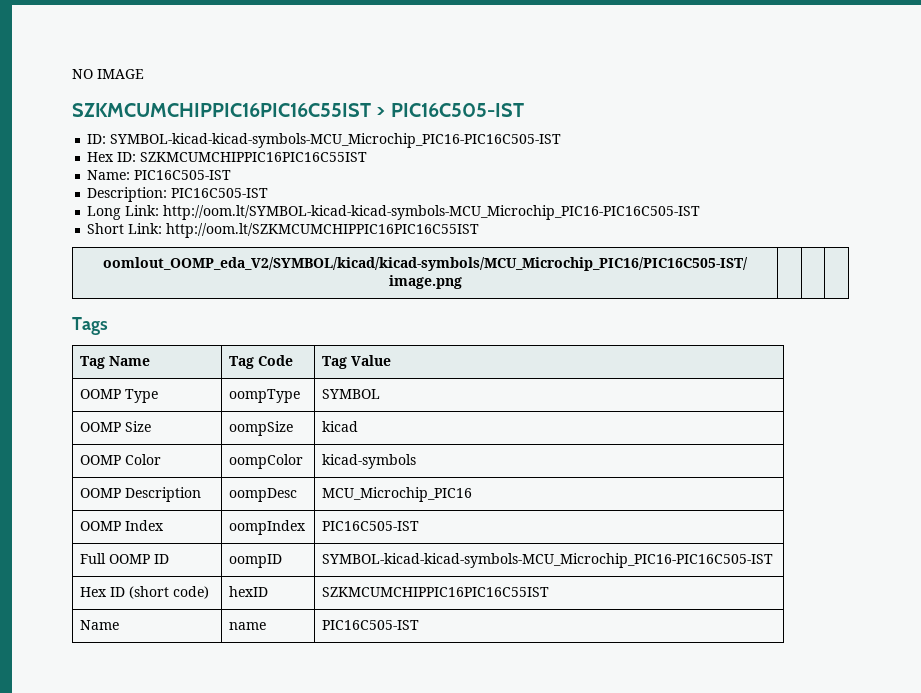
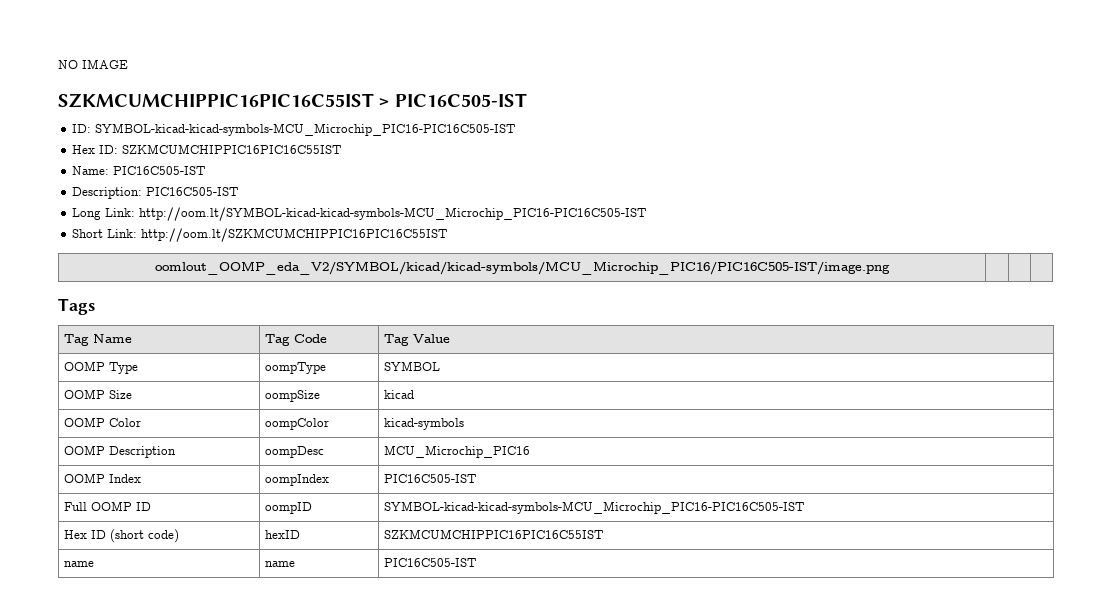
- Name | name | PIC16C505-IST
+ name | name | PIC16C505-IST

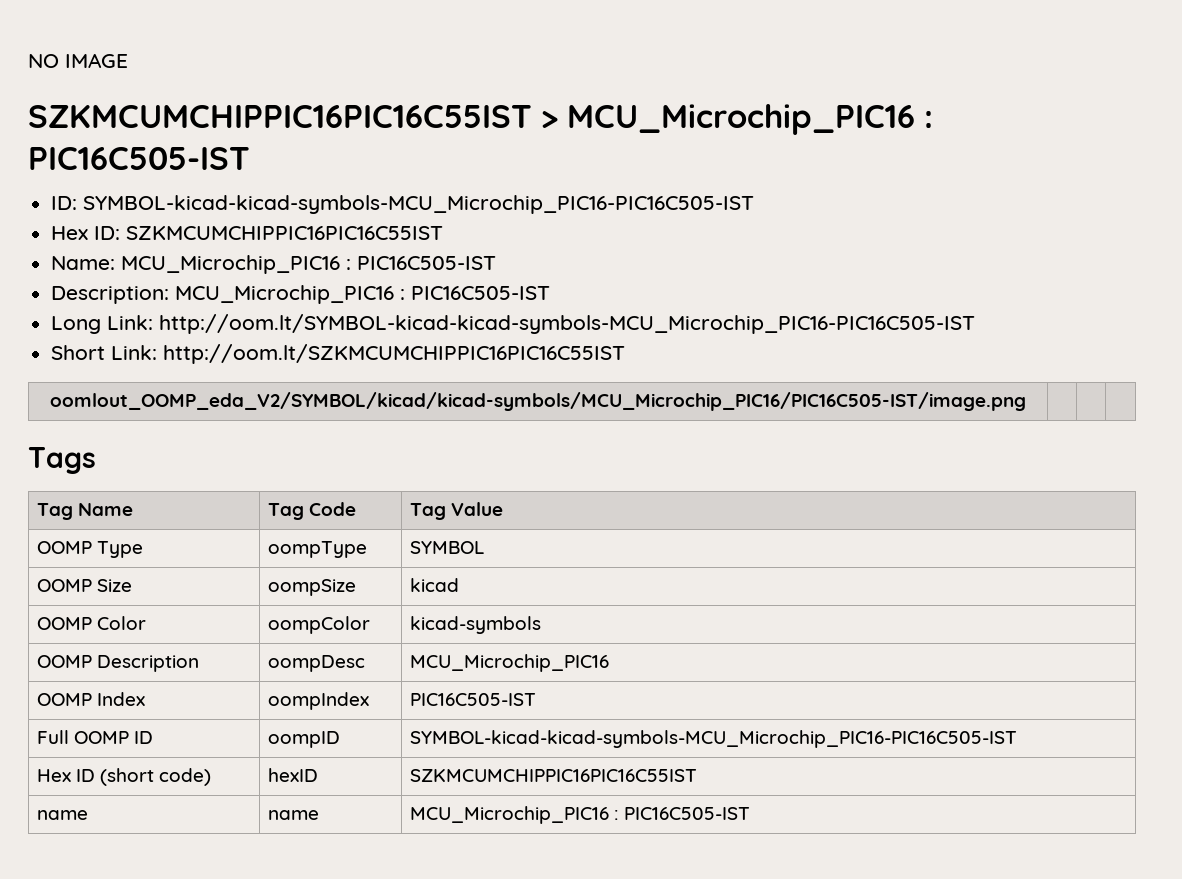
- SZKMCUMCHIPPIC16PIC16C55IST > PIC16C505-IST
+ SZKMCUMCHIPPIC16PIC16C55IST > MCU_Microchip_PIC16 : PIC16C505-IST
- Name: PIC16C505-IST
+ Name: MCU_Microchip_PIC16 : PIC16C505-IST
- Description: PIC16C505-IST
+ Description: MCU_Microchip_PIC16 : PIC16C505-IST
- name | name | PIC16C505-IST
+ name | name | MCU_Microchip_PIC16 : PIC16C505-IST

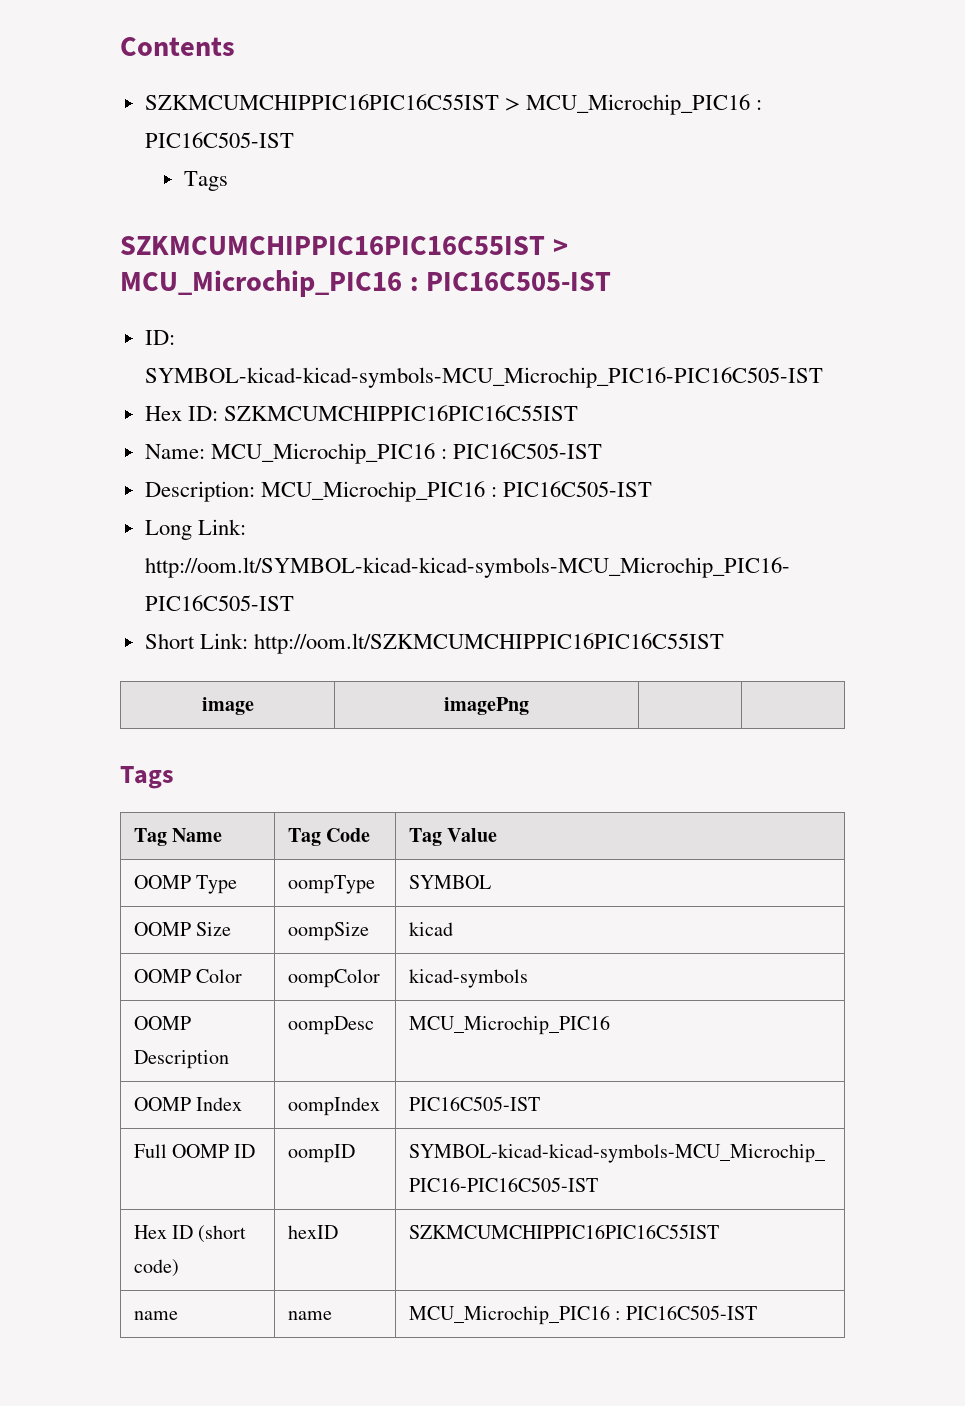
- NO IMAGE
+ Contents
+ SZKMCUMCHIPPIC16PIC16C55IST > MCU_Microchip_PIC16 : PIC16C505-IST
+ Tags
- oomlout_OOMP_eda_V2/SYMBOL/kicad/kicad-symbols/MCU_Microchip_PIC16/PIC16C505-IST/image.png | | |
+ image | imagePng | |

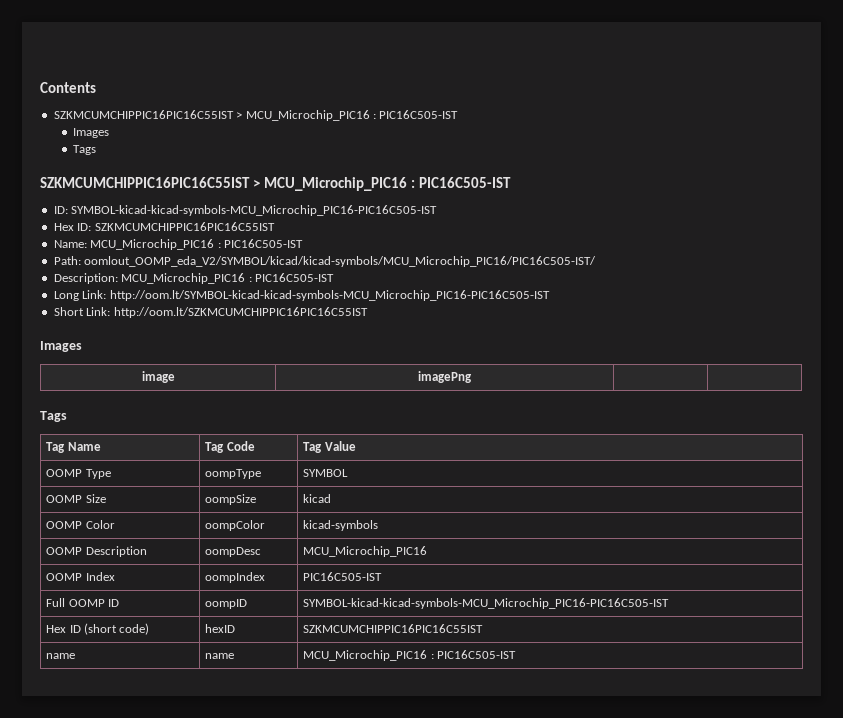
  Contents
  SZKMCUMCHIPPIC16PIC16C55IST > MCU_Microchip_PIC16 : PIC16C505-IST
+ Images
+ Path: oomlout_OOMP_eda_V2/SYMBOL/kicad/kicad-symbols/MCU_Microchip_PIC16/PIC16C505-IST/
  Short Link: http://oom.lt/SZKMCUMCHIPPIC16PIC16C55IST
+ Images

